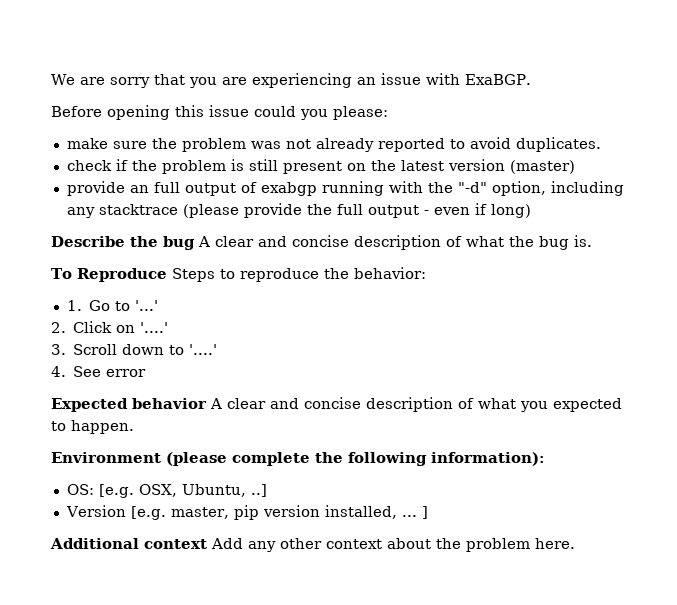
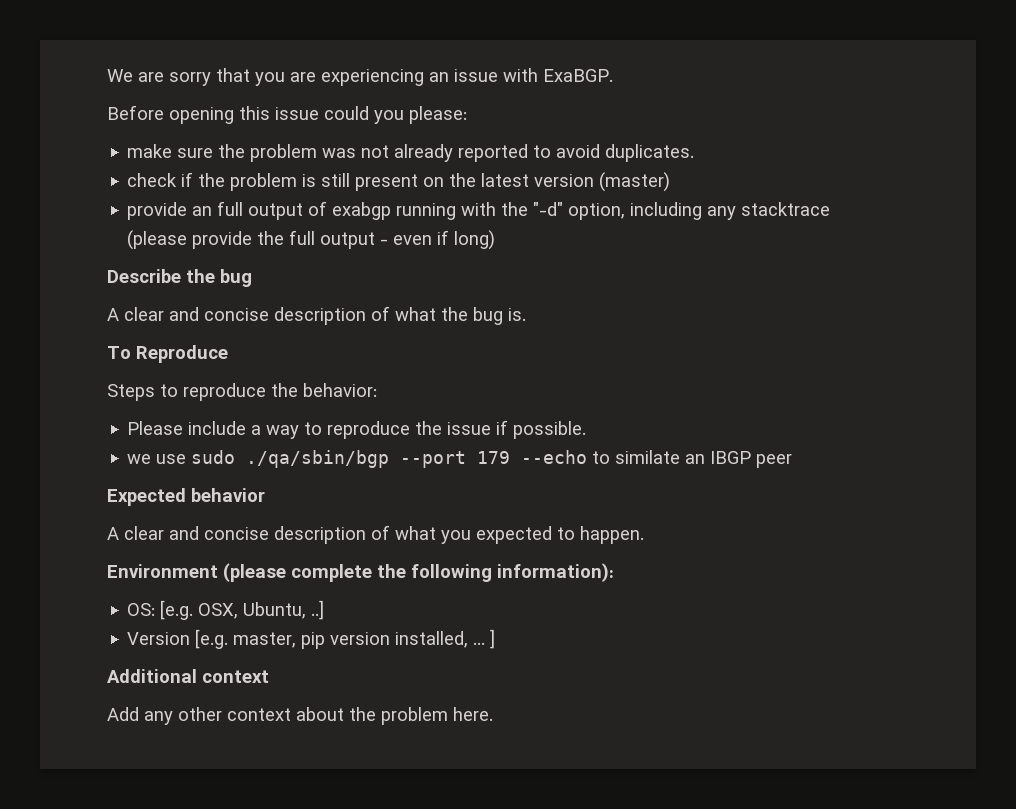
- Describe the bug A clear and concise description of what the bug is.
+ Describe the bug
+ A clear and concise description of what the bug is.
- To Reproduce Steps to reproduce the behavior:
+ To Reproduce
+ Steps to reproduce the behavior:
- 1. Go to '...'
- 2. Click on '....'
- 3. Scroll down to '....'
- 4. See error
+ Please include a way to reproduce the issue if possible.
+ we use sudo ./qa/sbin/bgp --port 179 --echo to similate an IBGP peer
- Expected behavior A clear and concise description of what you expected to happen.
+ Expected behavior
+ A clear and concise description of what you expected to happen.
- Additional context Add any other context about the problem here.
+ Additional context
+ Add any other context about the problem here.

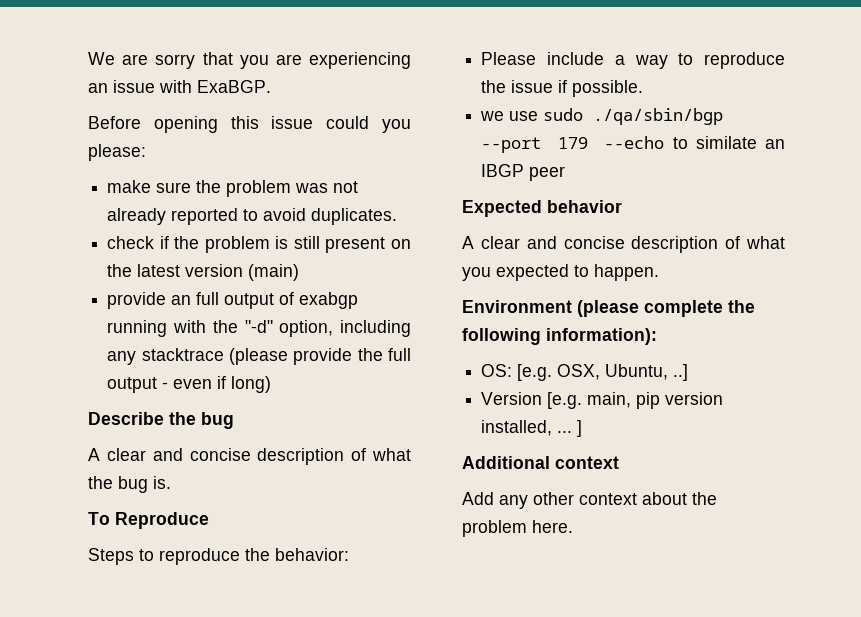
- check if the problem is still present on the latest version (master)
+ check if the problem is still present on the latest version (main)
- Version [e.g. master, pip version installed, ... ]
+ Version [e.g. main, pip version installed, ... ]

